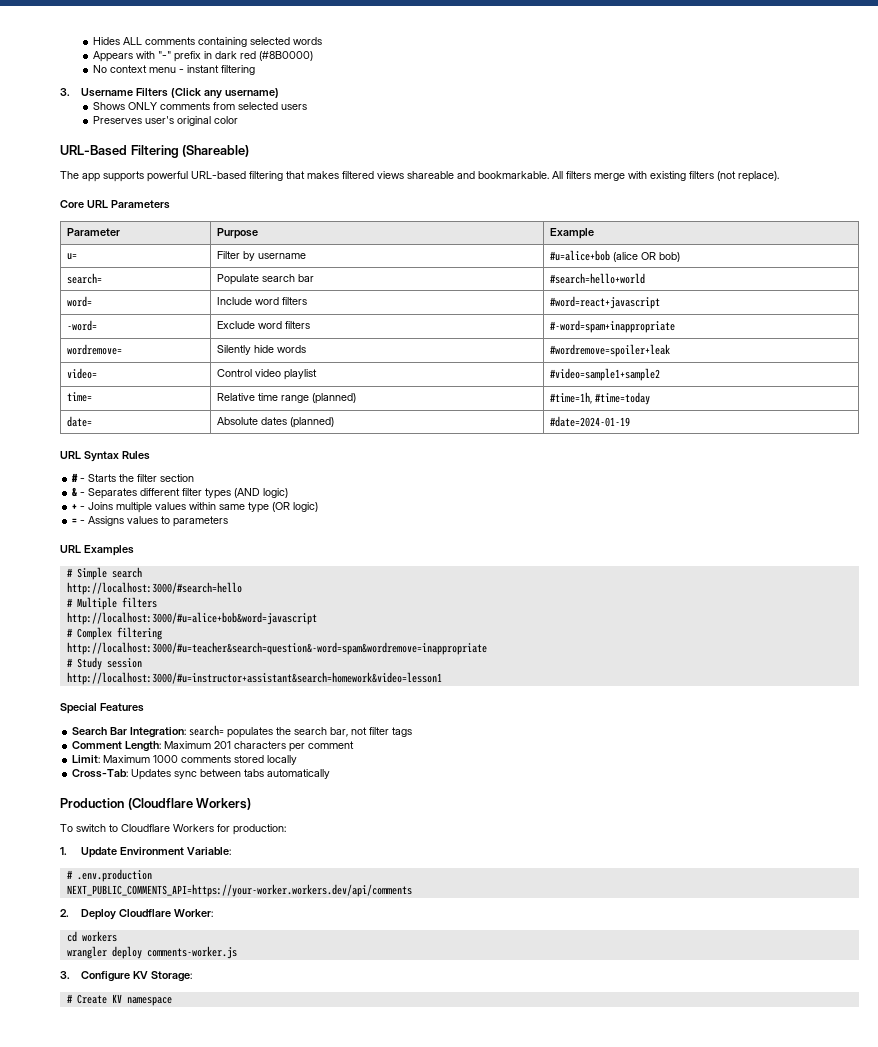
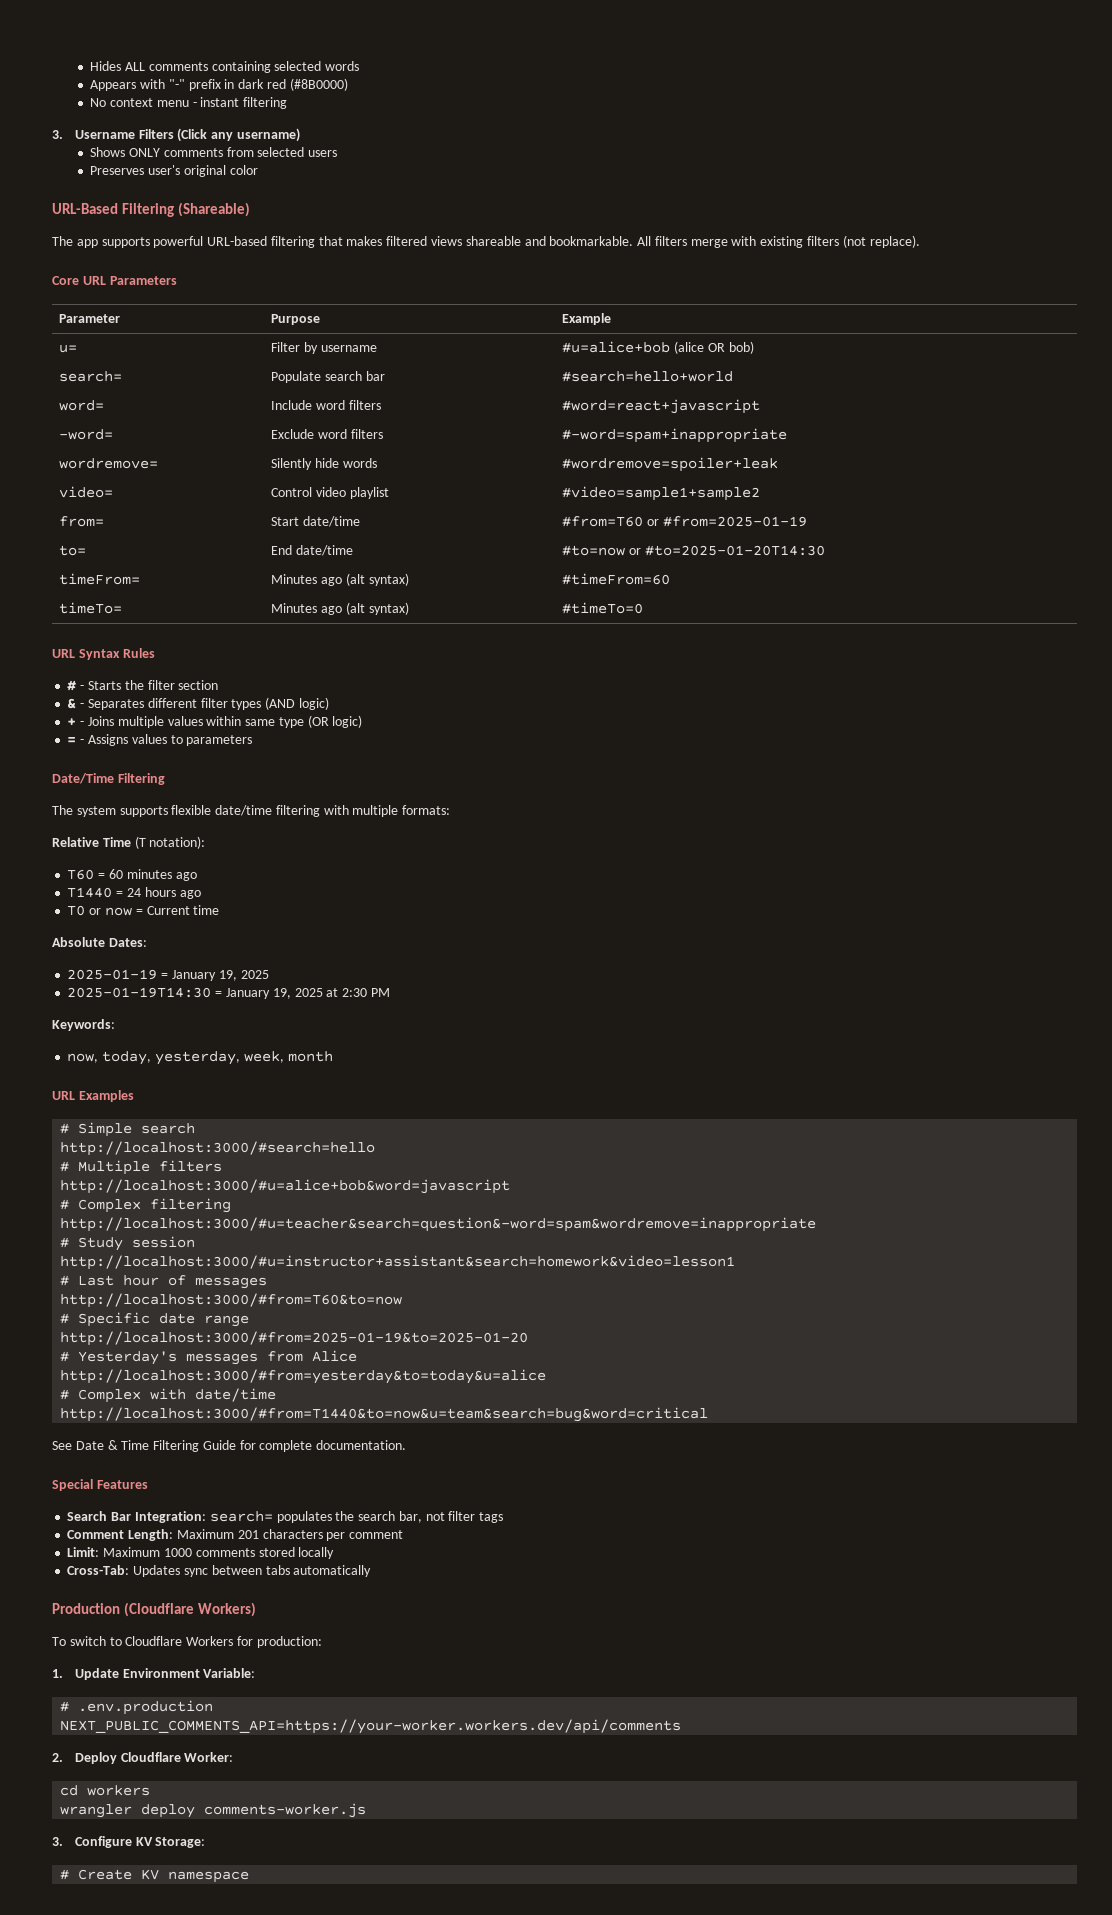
- time= | Relative time range (planned) | #time=1h, #time=today
- date= | Absolute dates (planned) | #date=2024-01-19
+ from= | Start date/time | #from=T60 or #from=2025-01-19
+ to= | End date/time | #to=now or #to=2025-01-20T14:30
+ timeFrom= | Minutes ago (alt syntax) | #timeFrom=60
+ timeTo= | Minutes ago (alt syntax) | #timeTo=0
+ Date/Time Filtering
+ The system supports flexible date/time filtering with multiple formats:
+ Relative Time (T notation):
+ T60 = 60 minutes ago
+ T1440 = 24 hours ago
+ T0 or now = Current time
+ Absolute Dates:
+ 2025-01-19 = January 19, 2025
+ 2025-01-19T14:30 = January 19, 2025 at 2:30 PM
+ Keywords:
+ now, today, yesterday, week, month
+ # Last hour of messages
+ http://localhost:3000/#from=T60&to=now
+ # Specific date range
+ http://localhost:3000/#from=2025-01-19&to=2025-01-20
+ # Yesterday's messages from Alice
+ http://localhost:3000/#from=yesterday&to=today&u=alice
+ # Complex with date/time
+ http://localhost:3000/#from=T1440&to=now&u=team&search=bug&word=critical
+ See Date & Time Filtering Guide for complete documentation.

